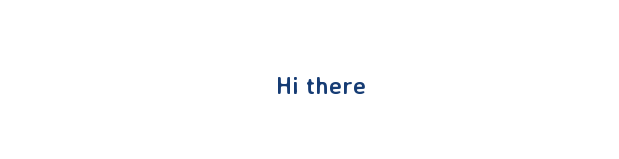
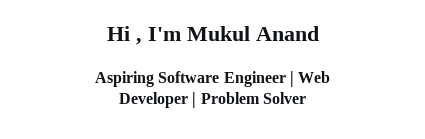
- Hi there
+ Hi , I'm Mukul Anand
+ Aspiring Software Engineer | Web Developer | Problem Solver

